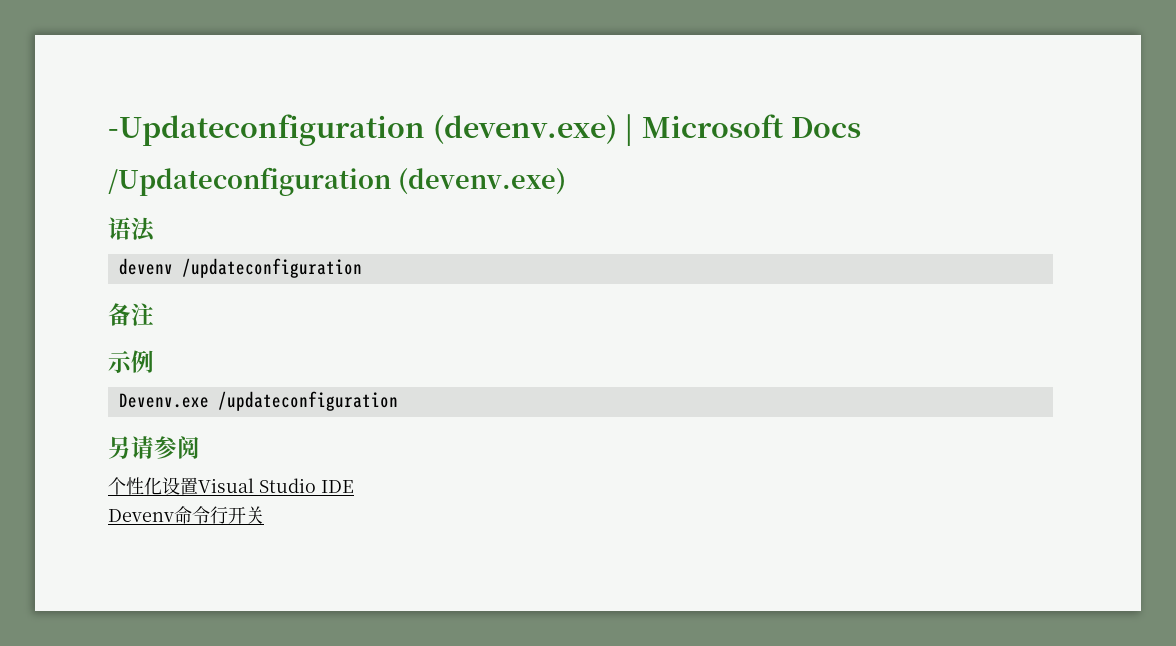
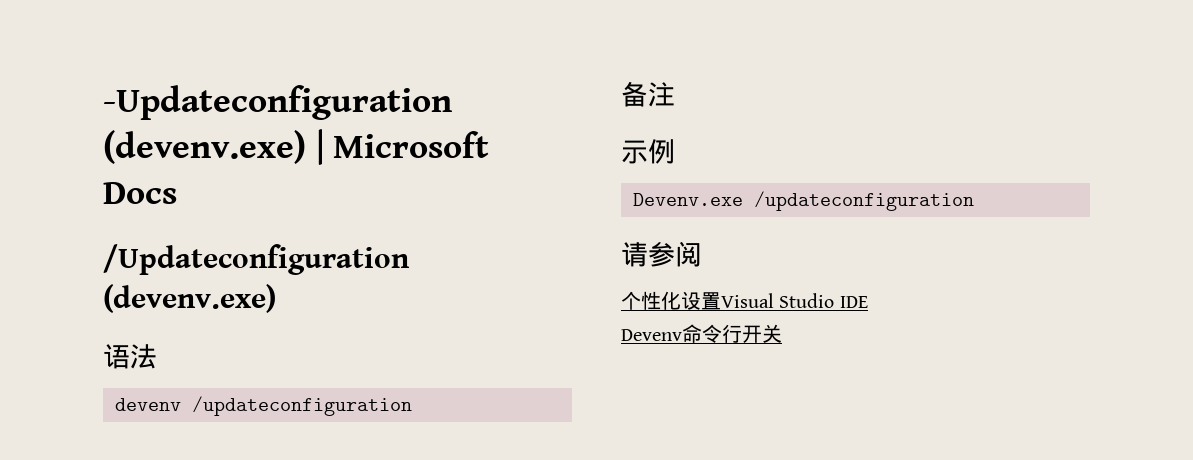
- 另请参阅
+ 请参阅

